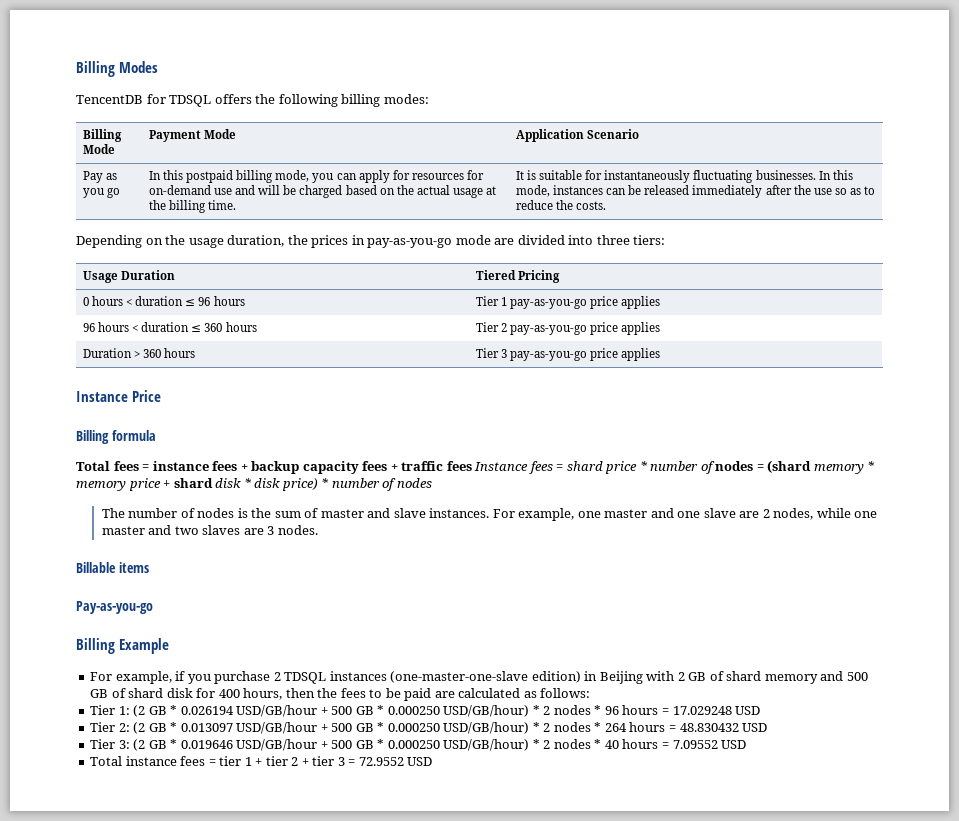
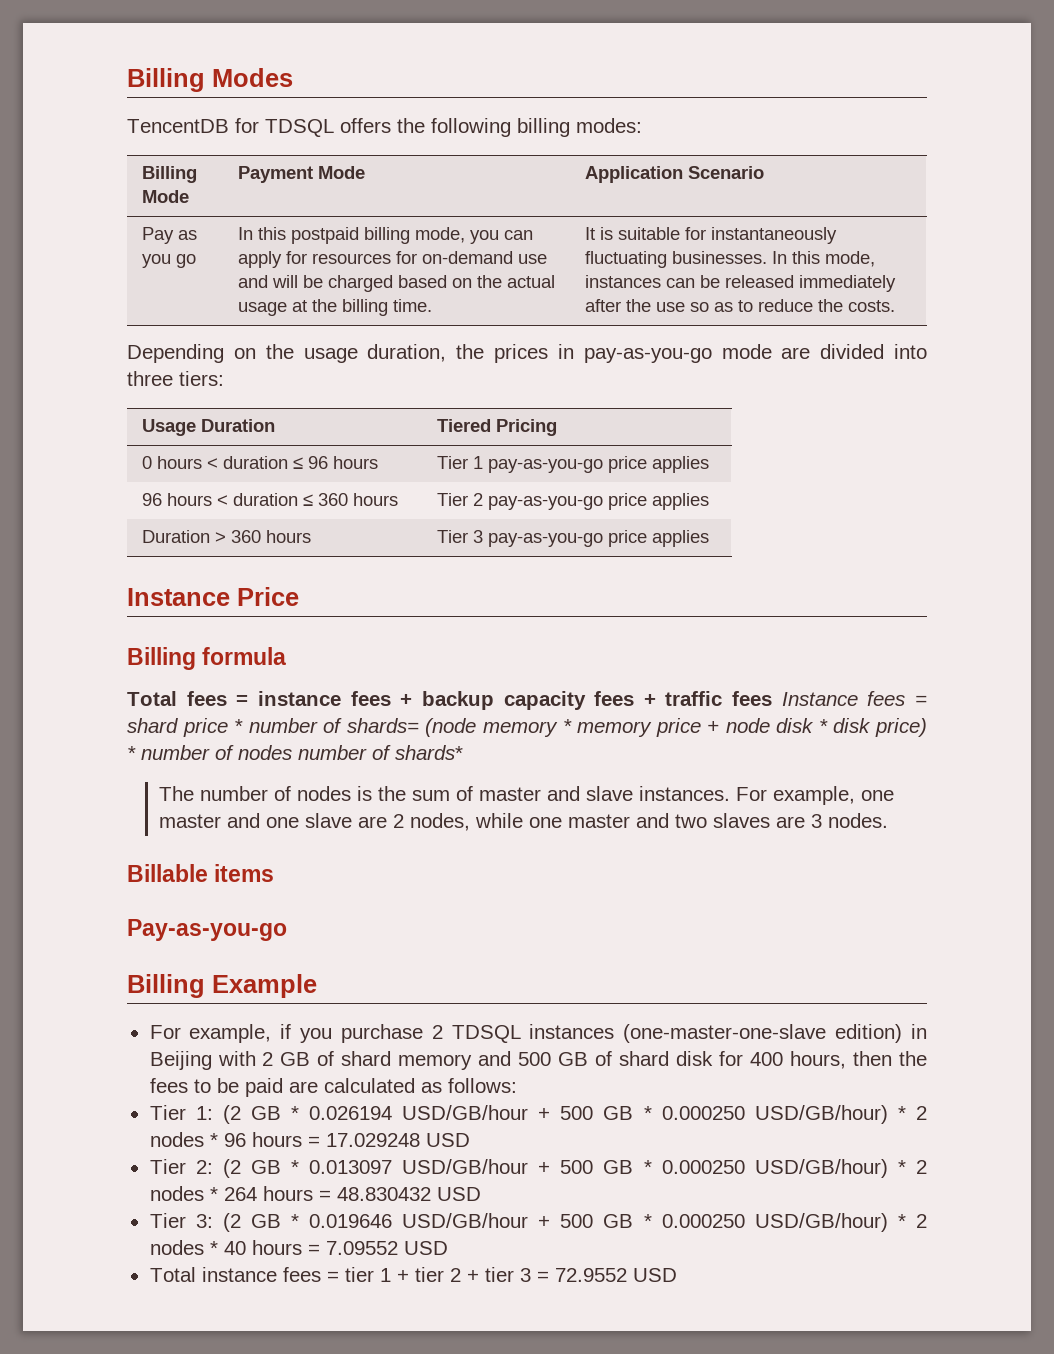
- Total fees = instance fees + backup capacity fees + traffic fees Instance fees = shard price * number of nodes = (shard memory * memory price + shard disk * disk price) * number of nodes
+ Total fees = instance fees + backup capacity fees + traffic fees Instance fees = shard price * number of shards= (node memory * memory price + node disk * disk price) * number of nodes number of shards*

